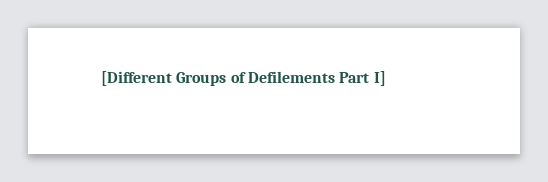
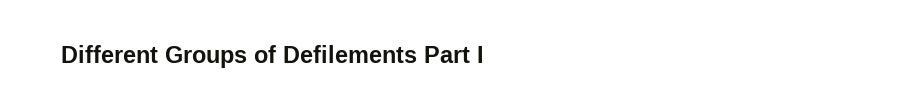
- [Different Groups of Defilements Part I]
+ Different Groups of Defilements Part I

